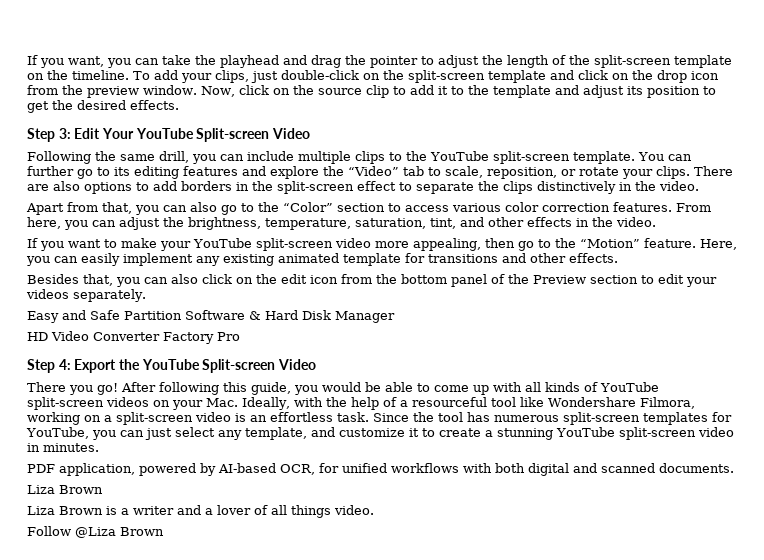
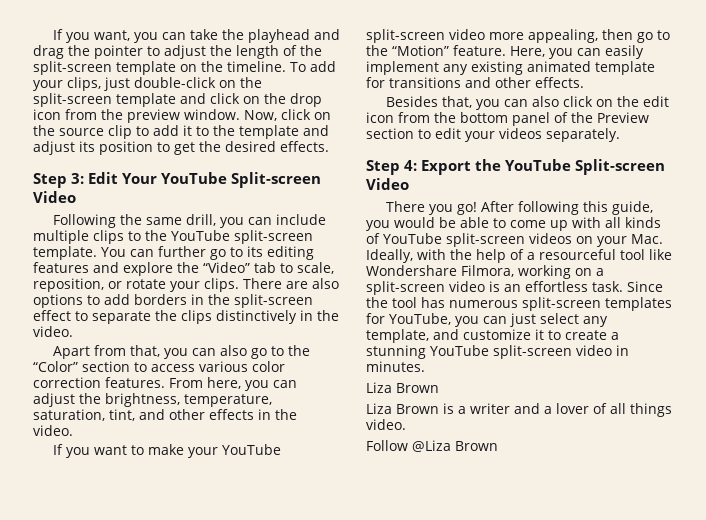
- Easy and Safe Partition Software & Hard Disk Manager
- HD Video Converter Factory Pro
- PDF application, powered by AI-based OCR, for unified workflows with both digital and scanned documents.

